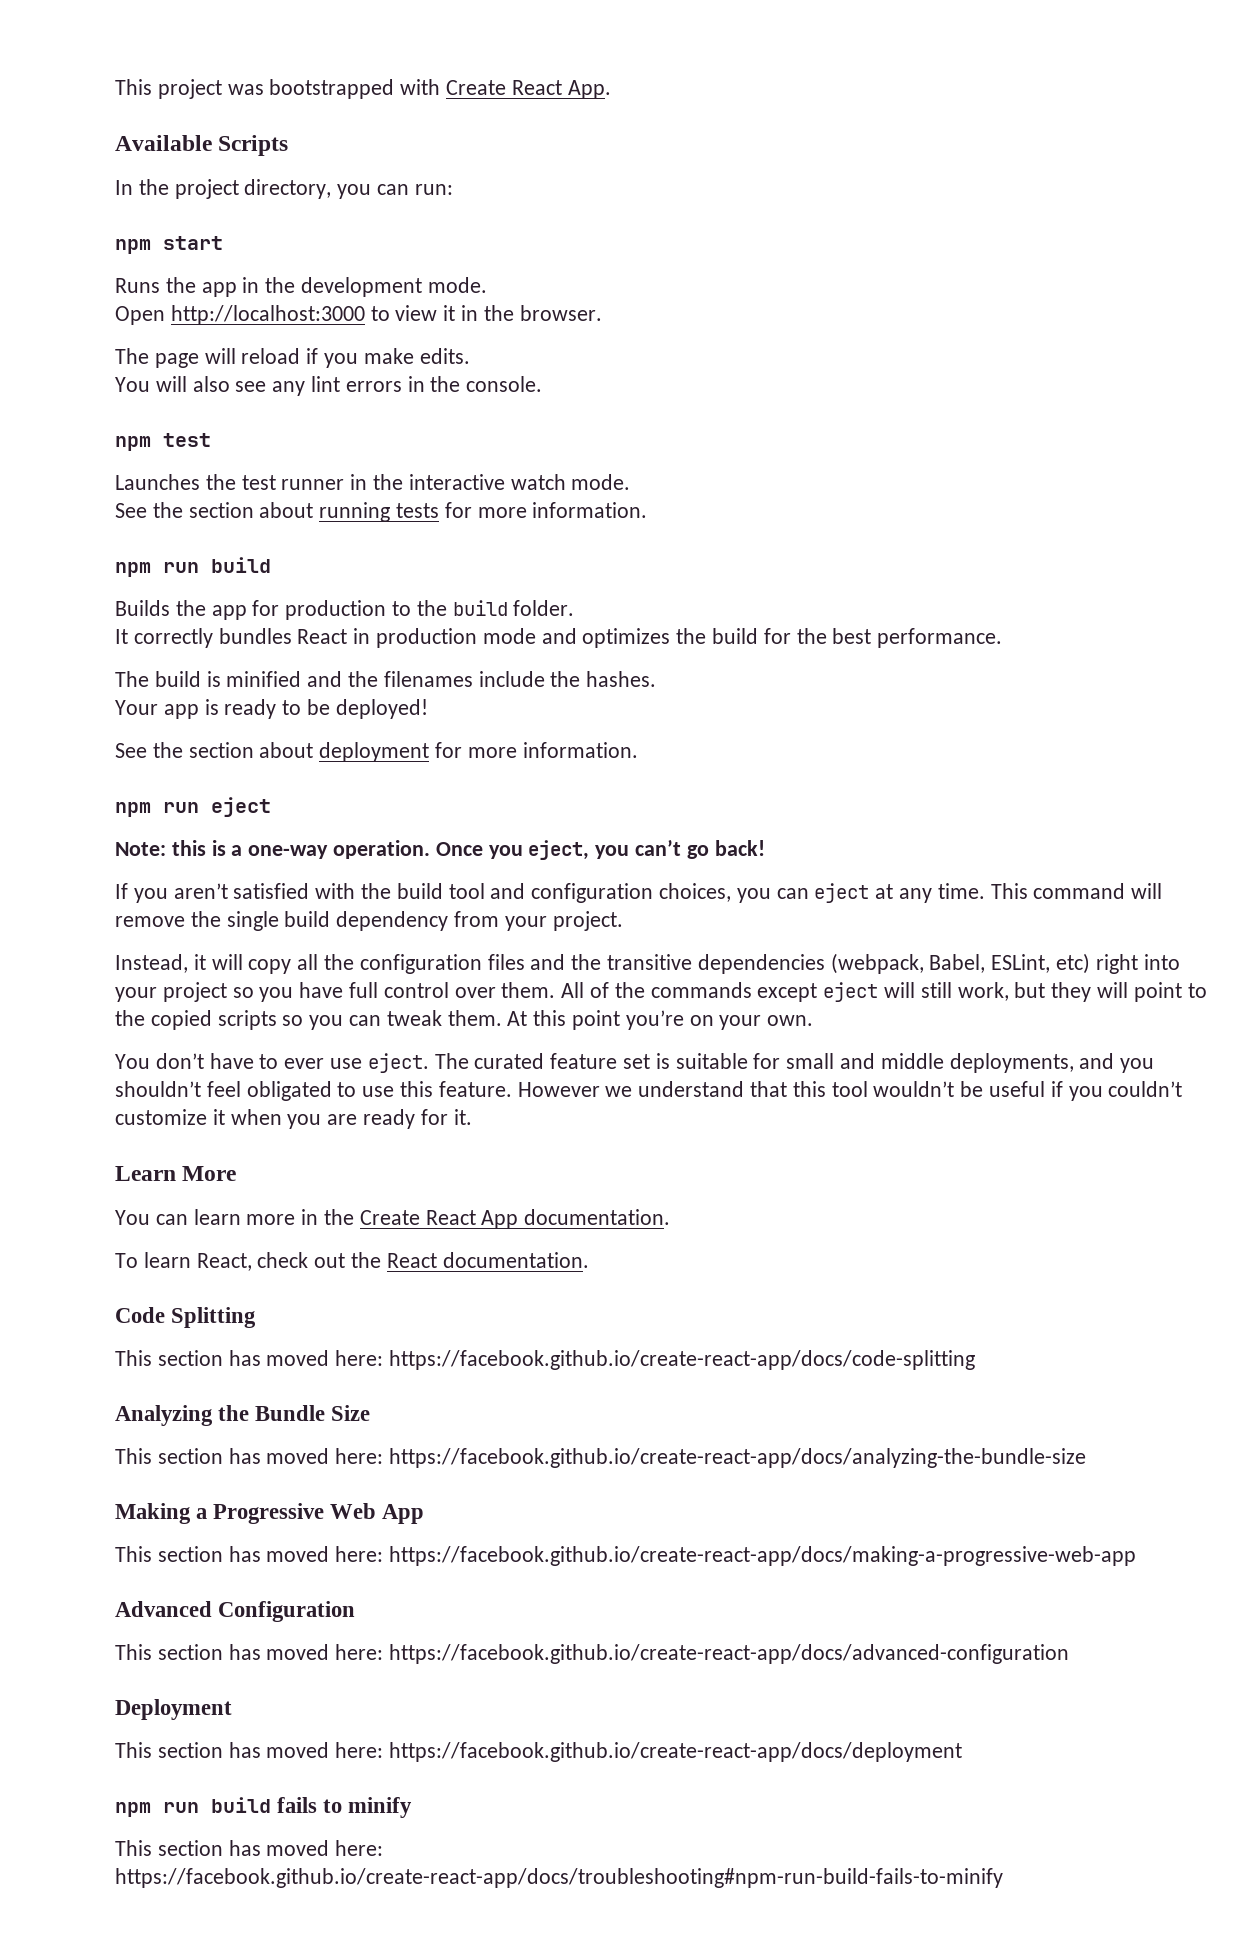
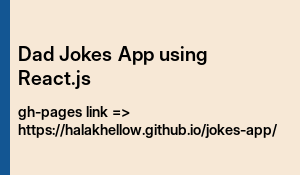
- This project was bootstrapped with Create React App.
- Available Scripts
- In the project directory, you can run:
- npm start
- Runs the app in the development mode.
- Open http://localhost:3000 to view it in the browser.
- The page will reload if you make edits.
- You will also see any lint errors in the console.
- npm test
- Launches the test runner in the interactive watch mode.
- See the section about running tests for more information.
- npm run build
- Builds the app for production to the build folder.
- It correctly bundles React in production mode and optimizes the build for the best performance.
- The build is minified and the filenames include the hashes.
- Your app is ready to be deployed!
- See the section about deployment for more information.
- npm run eject
- Note: this is a one-way operation. Once you eject, you can’t go back!
- If you aren’t satisfied with the build tool and configuration choices, you can eject at any time. This command will remove the single build dependency from your project.
- Instead, it will copy all the configuration files and the transitive dependencies (webpack, Babel, ESLint, etc) right into your project so you have full control over them. All of the commands except eject will still work, but they will point to the copied scripts so you can tweak them. At this point you’re on your own.
- You don’t have to ever use eject. The curated feature set is suitable for small and middle deployments, and you shouldn’t feel obligated to use this feature. However we understand that this tool wouldn’t be useful if you couldn’t customize it when you are ready for it.
- Learn More
- You can learn more in the Create React App documentation.
- To learn React, check out the React documentation.
- Code Splitting
- This section has moved here: https://facebook.github.io/create-react-app/docs/code-splitting
- Analyzing the Bundle Size
- This section has moved here: https://facebook.github.io/create-react-app/docs/analyzing-the-bundle-size
- Making a Progressive Web App
- This section has moved here: https://facebook.github.io/create-react-app/docs/making-a-progressive-web-app
- Advanced Configuration
- This section has moved here: https://facebook.github.io/create-react-app/docs/advanced-configuration
- Deployment
- This section has moved here: https://facebook.github.io/create-react-app/docs/deployment
- npm run build fails to minify
- This section has moved here: https://facebook.github.io/create-react-app/docs/troubleshooting#npm-run-build-fails-to-minify
+ Dad Jokes App using React.js
+ gh-pages link => https://halakhellow.github.io/jokes-app/

